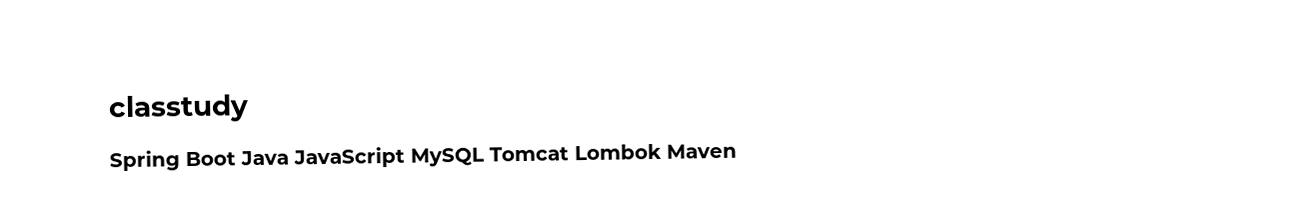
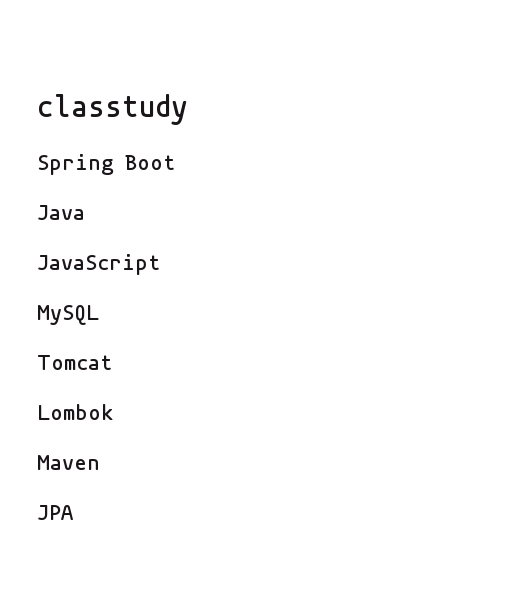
- Spring Boot Java JavaScript MySQL Tomcat Lombok Maven
+ Spring Boot
+ Java
+ JavaScript
+ MySQL
+ Tomcat
+ Lombok
+ Maven
+ JPA

